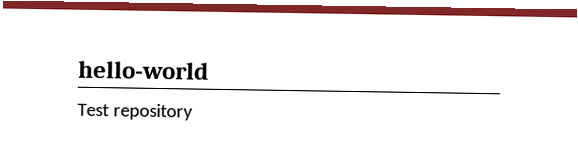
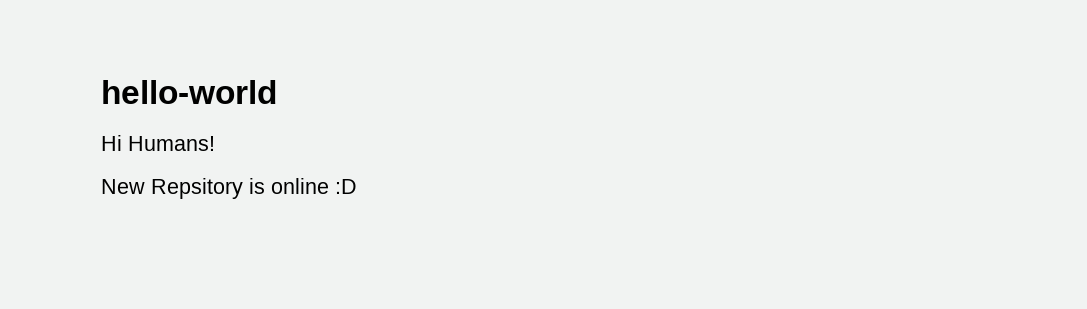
- Test repository
+ Hi Humans!
+ New Repsitory is online :D

